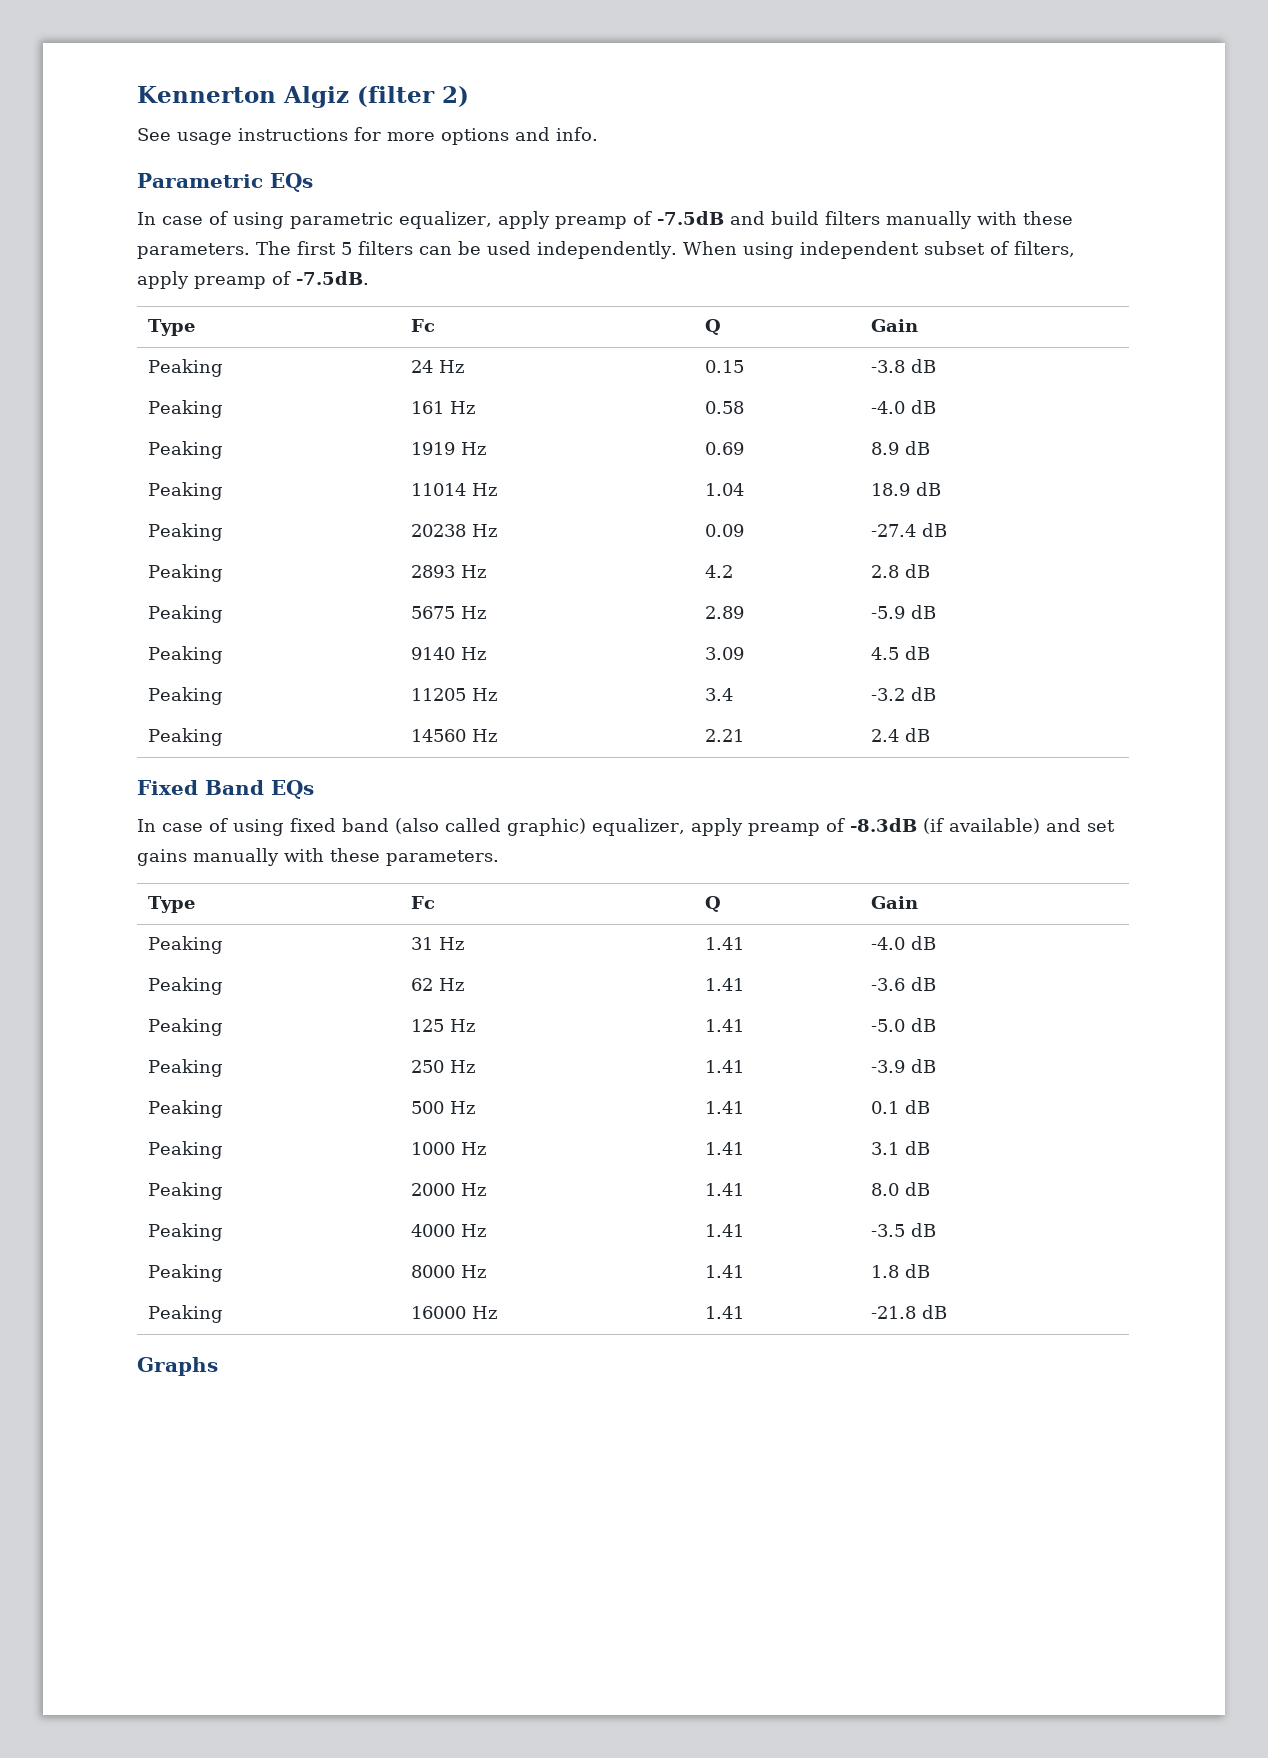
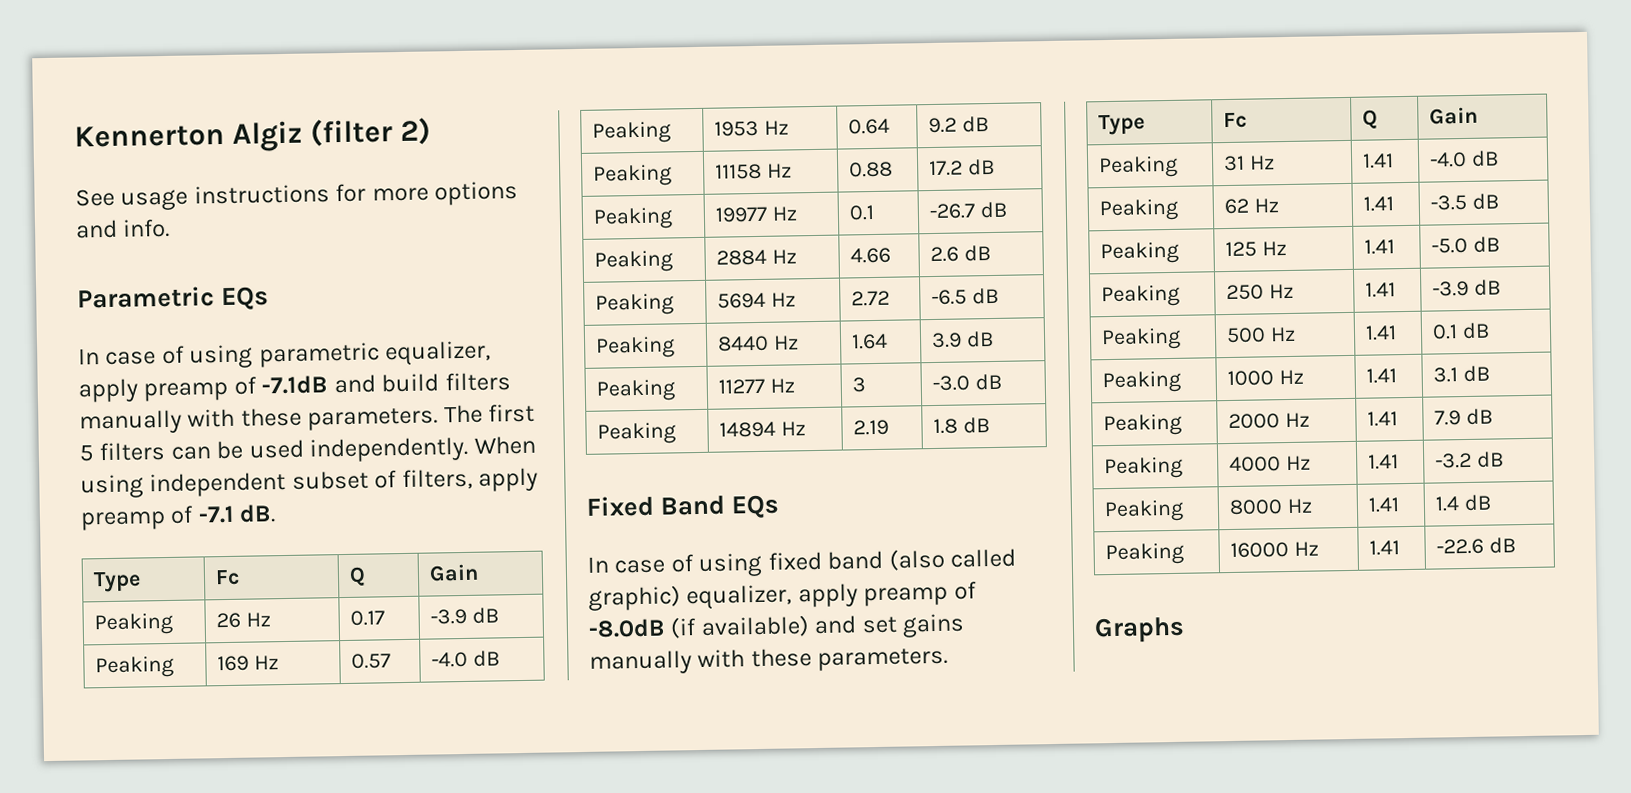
- In case of using parametric equalizer, apply preamp of -7.5dB and build filters manually with these parameters.
+ In case of using parametric equalizer, apply preamp of -7.1dB and build filters manually with these parameters.
- When using independent subset of filters, apply preamp of -7.5dB.
+ When using independent subset of filters, apply preamp of -7.1 dB.
  Type | Fc | Q | Gain
- Peaking | 24 Hz | 0.15 | -3.8 dB
- Peaking | 161 Hz | 0.58 | -4.0 dB
- Peaking | 1919 Hz | 0.69 | 8.9 dB
- Peaking | 11014 Hz | 1.04 | 18.9 dB
- Peaking | 20238 Hz | 0.09 | -27.4 dB
- Peaking | 2893 Hz | 4.2 | 2.8 dB
- Peaking | 5675 Hz | 2.89 | -5.9 dB
- Peaking | 9140 Hz | 3.09 | 4.5 dB
- Peaking | 11205 Hz | 3.4 | -3.2 dB
- Peaking | 14560 Hz | 2.21 | 2.4 dB
+ Peaking | 26 Hz | 0.17 | -3.9 dB
+ Peaking | 169 Hz | 0.57 | -4.0 dB
+ Peaking | 1953 Hz | 0.64 | 9.2 dB
+ Peaking | 11158 Hz | 0.88 | 17.2 dB
+ Peaking | 19977 Hz | 0.1 | -26.7 dB
+ Peaking | 2884 Hz | 4.66 | 2.6 dB
+ Peaking | 5694 Hz | 2.72 | -6.5 dB
+ Peaking | 8440 Hz | 1.64 | 3.9 dB
+ Peaking | 11277 Hz | 3 | -3.0 dB
+ Peaking | 14894 Hz | 2.19 | 1.8 dB
- In case of using fixed band (also called graphic) equalizer, apply preamp of -8.3dB (if available) and set gains manually with these parameters.
+ In case of using fixed band (also called graphic) equalizer, apply preamp of -8.0dB (if available) and set gains manually with these parameters.
- Peaking | 62 Hz | 1.41 | -3.6 dB
+ Peaking | 62 Hz | 1.41 | -3.5 dB
- Peaking | 2000 Hz | 1.41 | 8.0 dB
+ Peaking | 2000 Hz | 1.41 | 7.9 dB
- Peaking | 4000 Hz | 1.41 | -3.5 dB
+ Peaking | 4000 Hz | 1.41 | -3.2 dB
- Peaking | 8000 Hz | 1.41 | 1.8 dB
+ Peaking | 8000 Hz | 1.41 | 1.4 dB
- Peaking | 16000 Hz | 1.41 | -21.8 dB
+ Peaking | 16000 Hz | 1.41 | -22.6 dB

